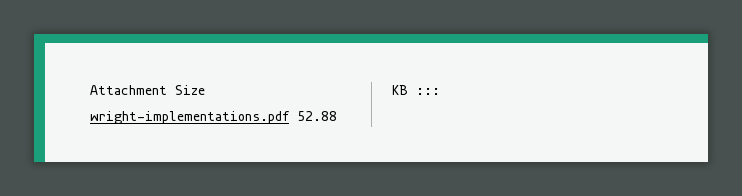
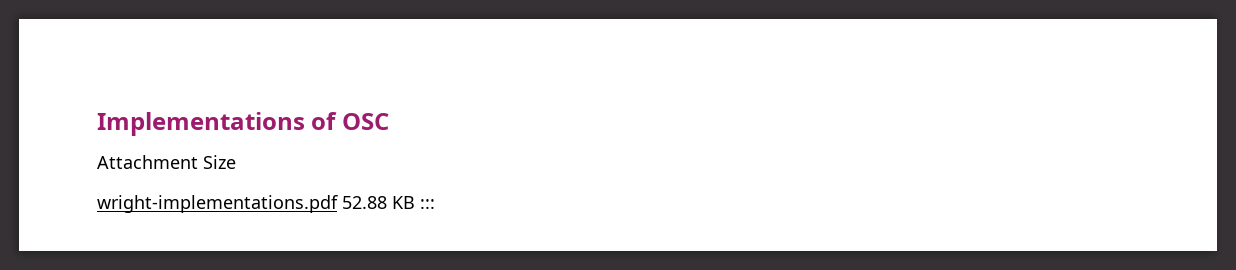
+ Implementations of OSC

